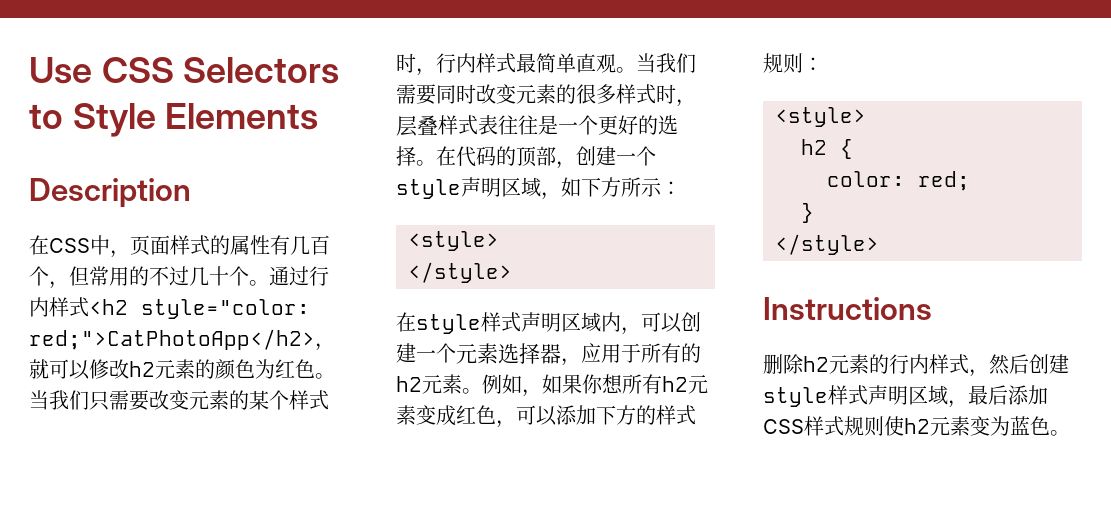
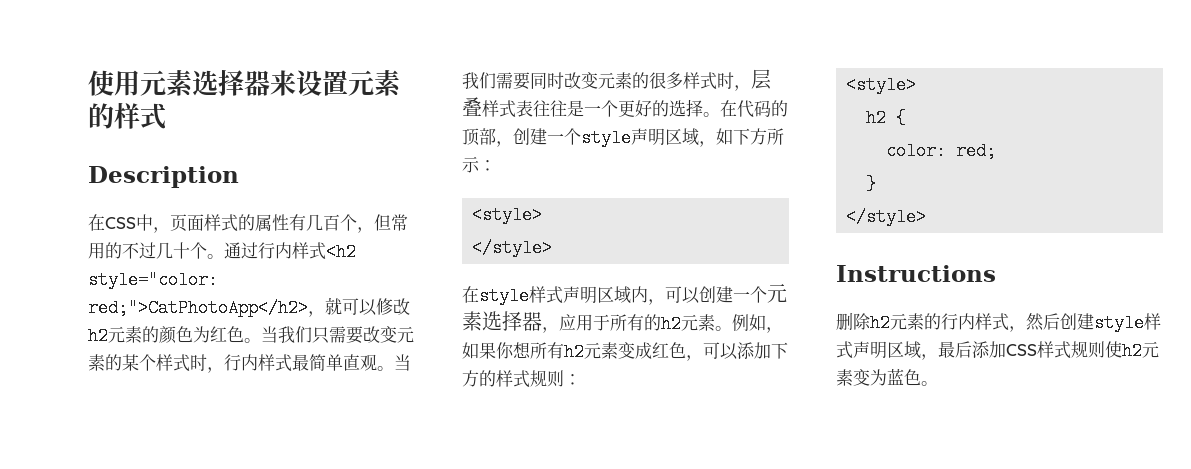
- Use CSS Selectors to Style Elements
+ 使用元素选择器来设置元素的样式

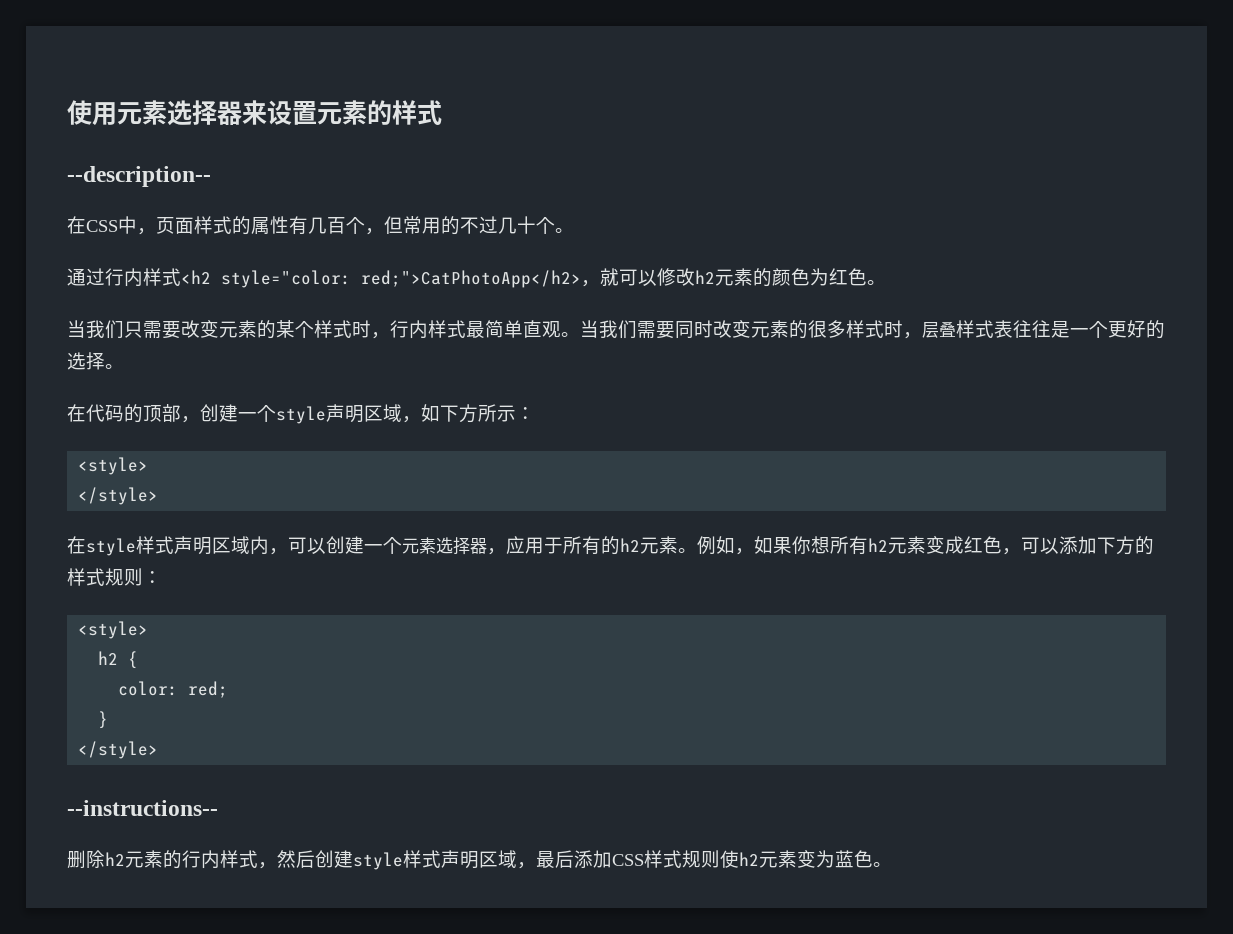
- Description
+ --description--
- 在CSS中，页面样式的属性有几百个，但常用的不过几十个。通过行内样式<h2 style="color: red;">CatPhotoApp</h2>，就可以修改h2元素的颜色为红色。当我们只需要改变元素的某个样式时，行内样式最简单直观。
+ 在CSS中，页面样式的属性有几百个，但常用的不过几十个。
+ 通过行内样式<h2 style="color: red;">CatPhotoApp</h2>，就可以修改h2元素的颜色为红色。
+ 当我们只需要改变元素的某个样式时，行内样式最简单直观。
- 当我们需要同时改变元素的很多样式时，层叠样式表往往是一个更好的选择。在代码的顶部，创建一个style声明区域，如下方所示：
+ 当我们需要同时改变元素的很多样式时，层叠样式表往往是一个更好的选择。
+ 在代码的顶部，创建一个style声明区域，如下方所示：
- Instructions
+ --instructions--

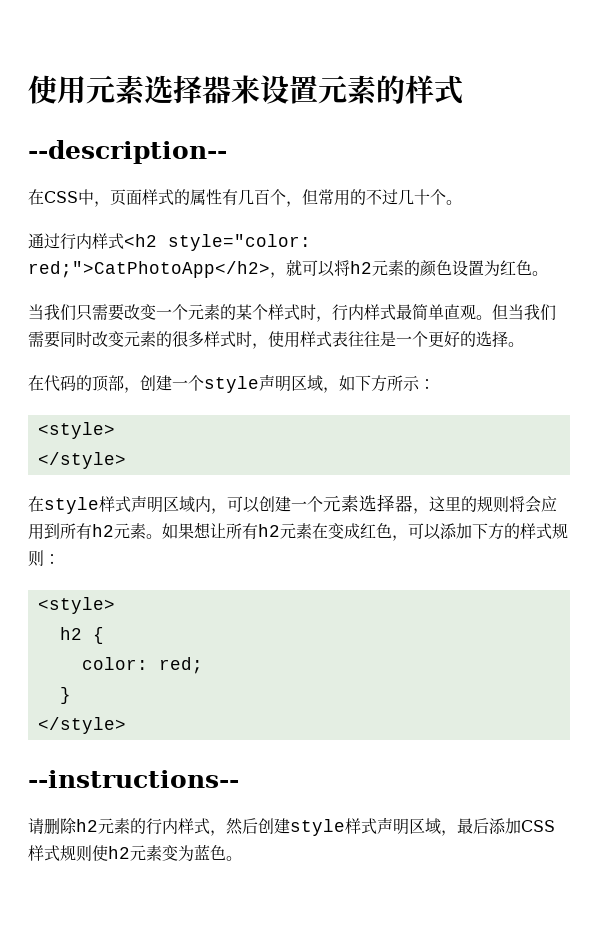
- 通过行内样式<h2 style="color: red;">CatPhotoApp</h2>，就可以修改h2元素的颜色为红色。
+ 通过行内样式<h2 style="color: red;">CatPhotoApp</h2>，就可以将h2元素的颜色设置为红色。
- 当我们只需要改变元素的某个样式时，行内样式最简单直观。
+ 当我们只需要改变一个元素的某个样式时，行内样式最简单直观。
- 当我们需要同时改变元素的很多样式时，层叠样式表往往是一个更好的选择。
+ 但当我们需要同时改变元素的很多样式时，使用样式表往往是一个更好的选择。
- 在style样式声明区域内，可以创建一个元素选择器，应用于所有的h2元素。例如，如果你想所有h2元素变成红色，可以添加下方的样式规则：
+ 在style样式声明区域内，可以创建一个元素选择器，这里的规则将会应用到所有h2元素。如果想让所有h2元素在变成红色，可以添加下方的样式规则：
- 删除h2元素的行内样式，然后创建style样式声明区域，最后添加CSS样式规则使h2元素变为蓝色。
+ 请删除h2元素的行内样式，然后创建style样式声明区域，最后添加CSS样式规则使h2元素变为蓝色。

